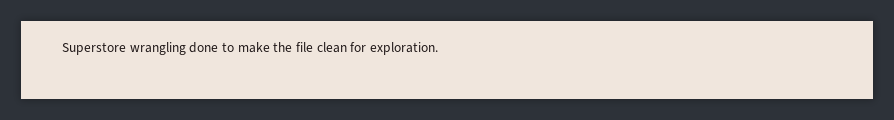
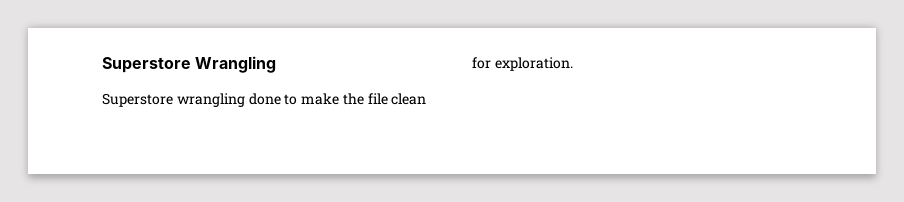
+ Superstore Wrangling

